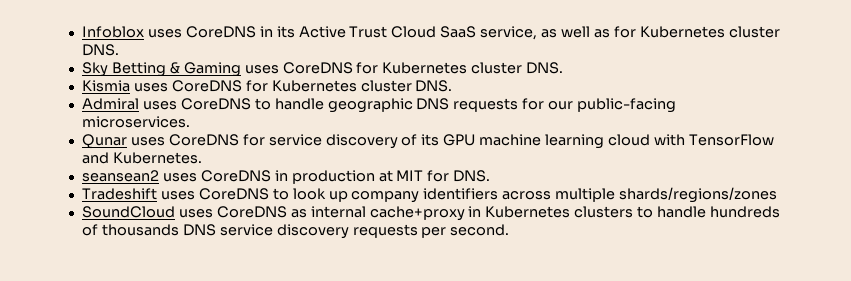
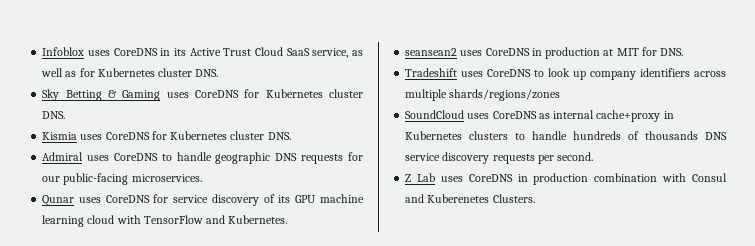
+ Z Lab uses CoreDNS in production combination with Consul and Kuberenetes Clusters.

